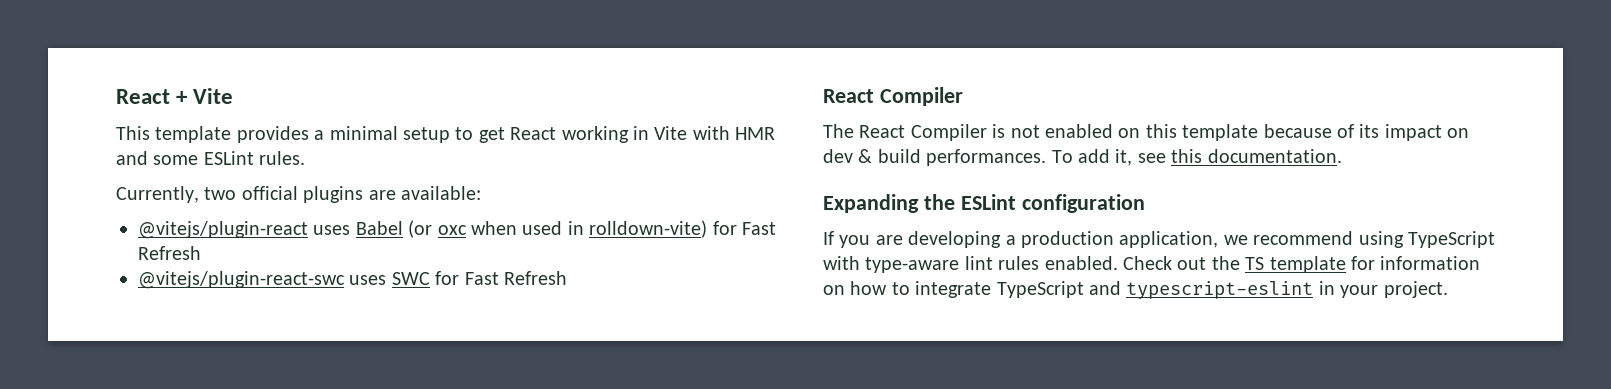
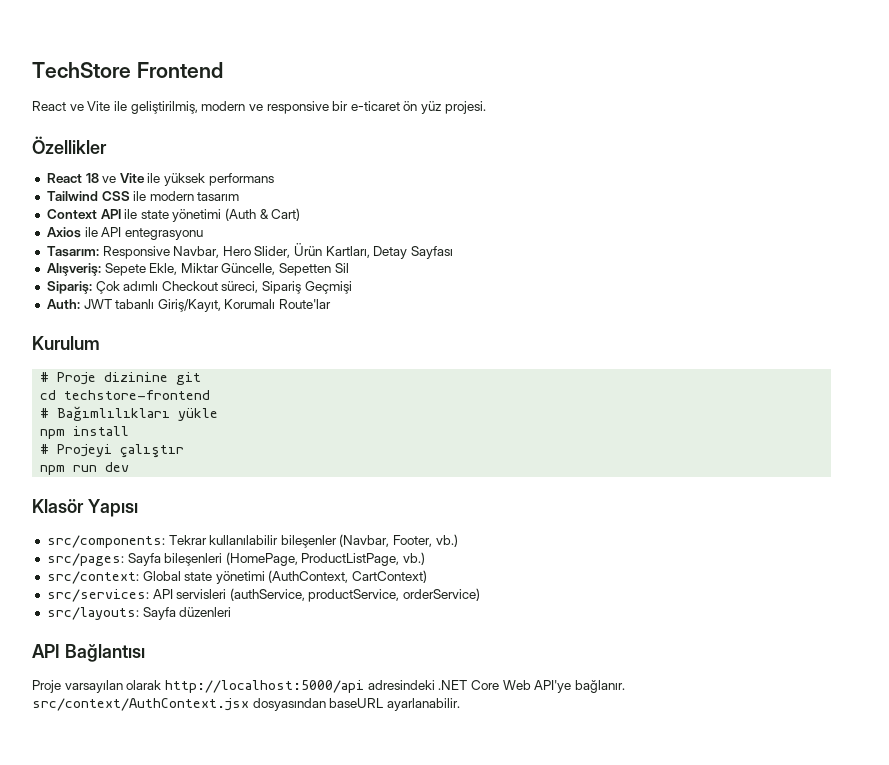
- React + Vite
- This template provides a minimal setup to get React working in Vite with HMR and some ESLint rules.
- Currently, two official plugins are available:
- @vitejs/plugin-react uses Babel (or oxc when used in rolldown-vite) for Fast Refresh
- @vitejs/plugin-react-swc uses SWC for Fast Refresh
- React Compiler
- The React Compiler is not enabled on this template because of its impact on dev & build performances. To add it, see this documentation.
- Expanding the ESLint configuration
- If you are developing a production application, we recommend using TypeScript with type-aware lint rules enabled. Check out the TS template for information on how to integrate TypeScript and typescript-eslint in your project.
+ TechStore Frontend
+ React ve Vite ile geliştirilmiş, modern ve responsive bir e-ticaret ön yüz projesi.
+ Özellikler
+ React 18 ve Vite ile yüksek performans
+ Tailwind CSS ile modern tasarım
+ Context API ile state yönetimi (Auth & Cart)
+ Axios ile API entegrasyonu
+ Tasarım: Responsive Navbar, Hero Slider, Ürün Kartları, Detay Sayfası
+ Alışveriş: Sepete Ekle, Miktar Güncelle, Sepetten Sil
+ Sipariş: Çok adımlı Checkout süreci, Sipariş Geçmişi
+ Auth: JWT tabanlı Giriş/Kayıt, Korumalı Route'lar
+ Kurulum
+ # Proje dizinine git
+ cd techstore-frontend
+ # Bağımlılıkları yükle
+ npm install
+ # Projeyi çalıştır
+ npm run dev
+ Klasör Yapısı
+ src/components: Tekrar kullanılabilir bileşenler (Navbar, Footer, vb.)
+ src/pages: Sayfa bileşenleri (HomePage, ProductListPage, vb.)
+ src/context: Global state yönetimi (AuthContext, CartContext)
+ src/services: API servisleri (authService, productService, orderService)
+ src/layouts: Sayfa düzenleri
+ API Bağlantısı
+ Proje varsayılan olarak http://localhost:5000/api adresindeki .NET Core Web API'ye bağlanır. src/context/AuthContext.jsx dosyasından baseURL ayarlanabilir.

